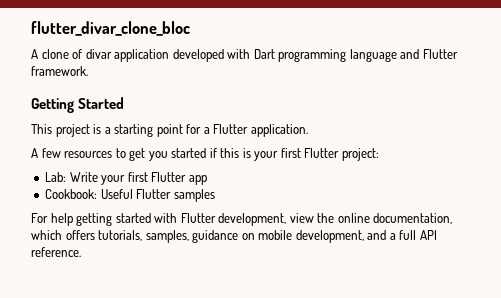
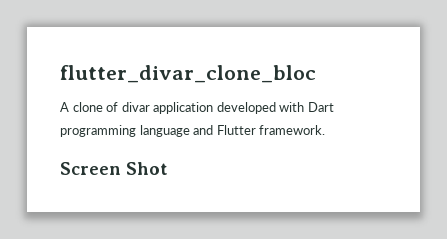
- Getting Started
- This project is a starting point for a Flutter application.
- A few resources to get you started if this is your first Flutter project:
- Lab: Write your first Flutter app
- Cookbook: Useful Flutter samples
- For help getting started with Flutter development, view the online documentation, which offers tutorials, samples, guidance on mobile development, and a full API reference.
+ Screen Shot

